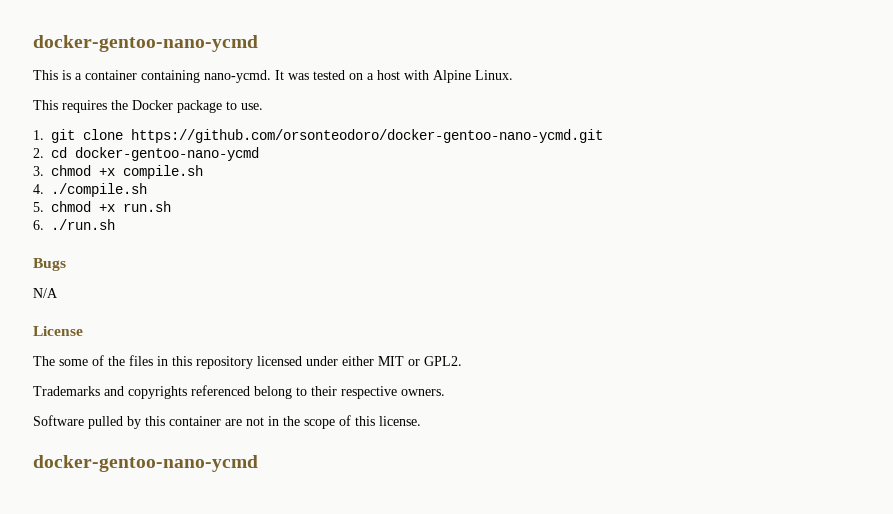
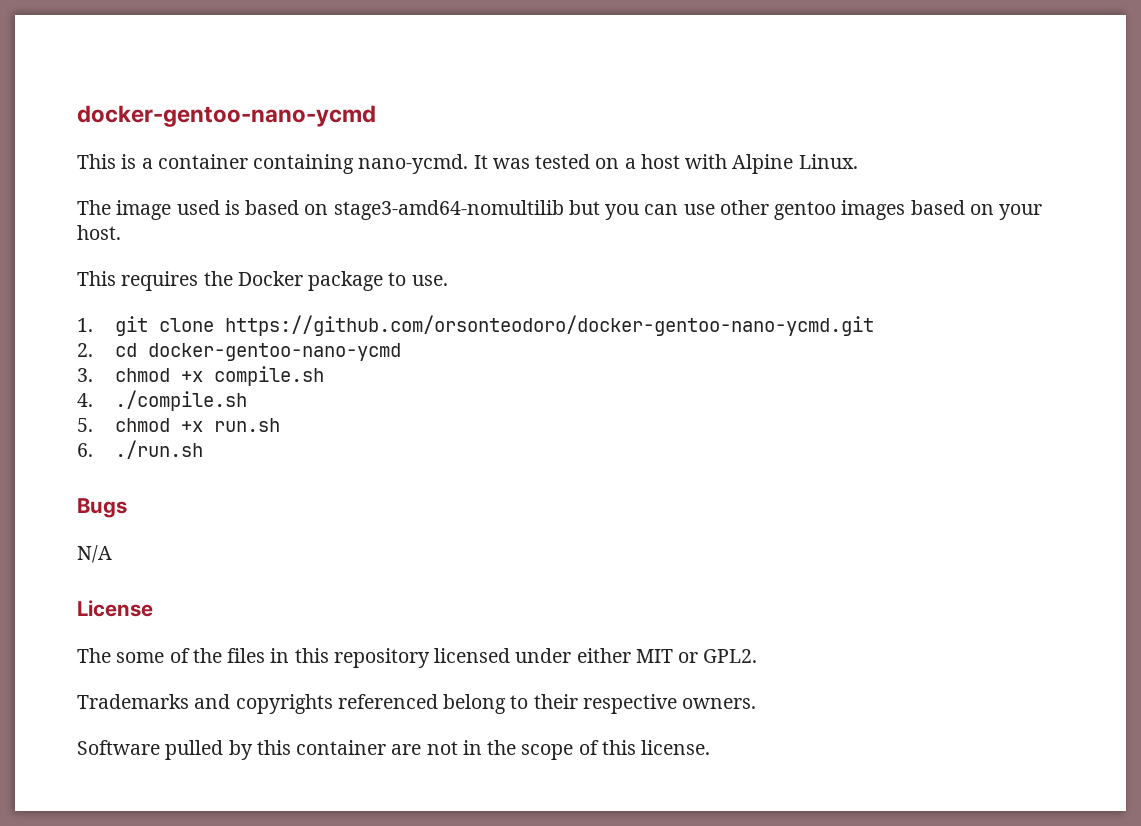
+ The image used is based on stage3-amd64-nomultilib but you can use other gentoo images based on your host.
  Software pulled by this container are not in the scope of this license.
- docker-gentoo-nano-ycmd

